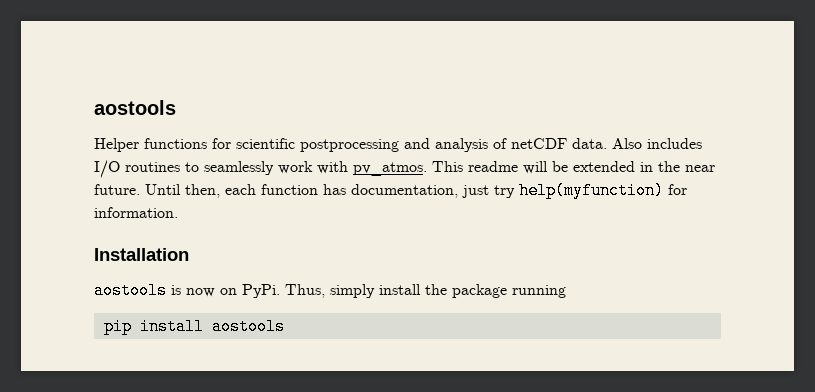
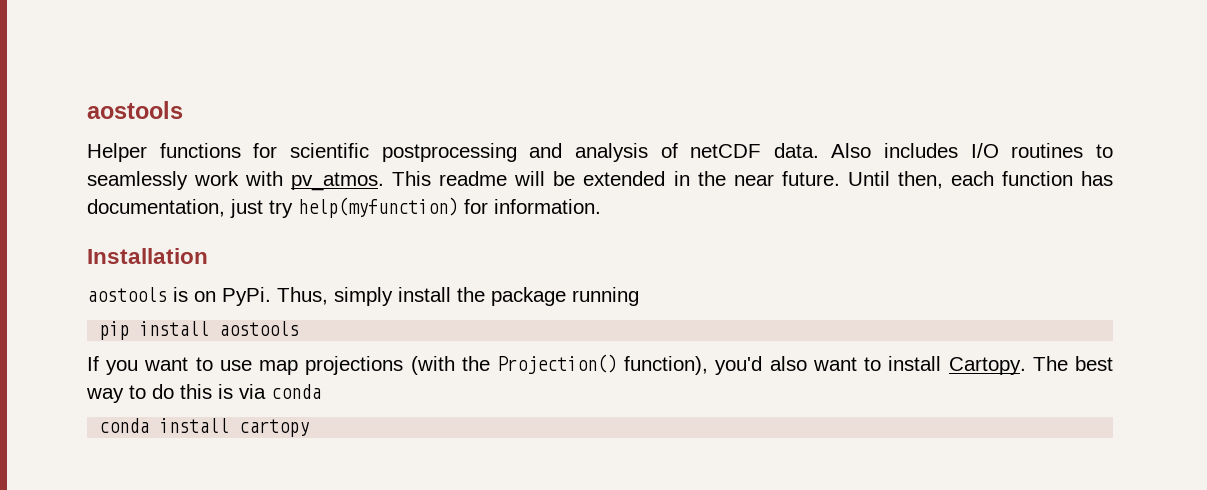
- aostools is now on PyPi.
+ aostools is on PyPi.
+ If you want to use map projections (with the Projection() function), you'd also want to install Cartopy. The best way to do this is via conda
+ conda install cartopy

